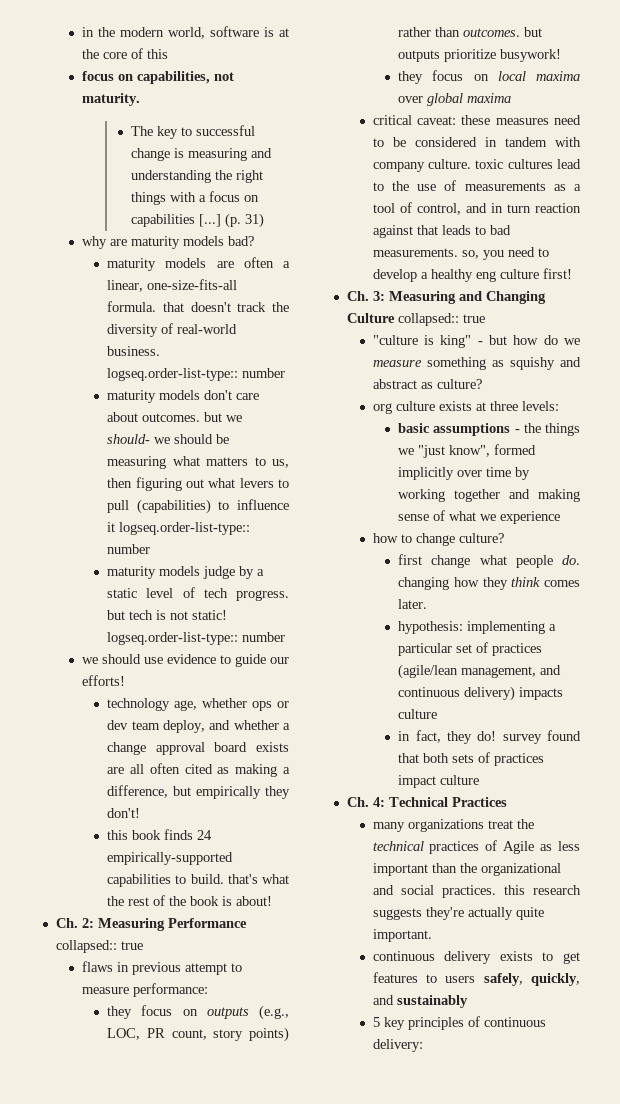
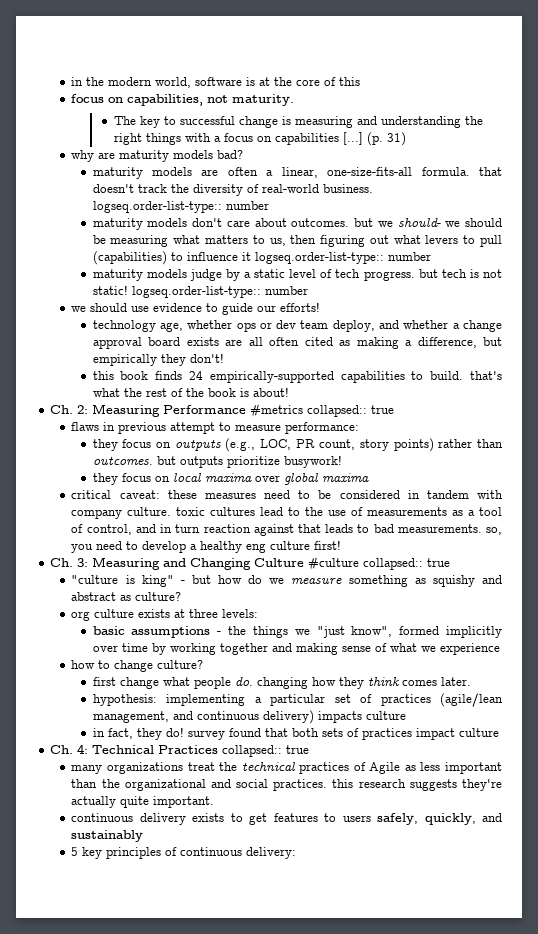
- Ch. 2: Measuring Performance collapsed:: true
+ Ch. 2: Measuring Performance #metrics collapsed:: true
- Ch. 3: Measuring and Changing Culture collapsed:: true
+ Ch. 3: Measuring and Changing Culture #culture collapsed:: true
- Ch. 4: Technical Practices
+ Ch. 4: Technical Practices collapsed:: true

